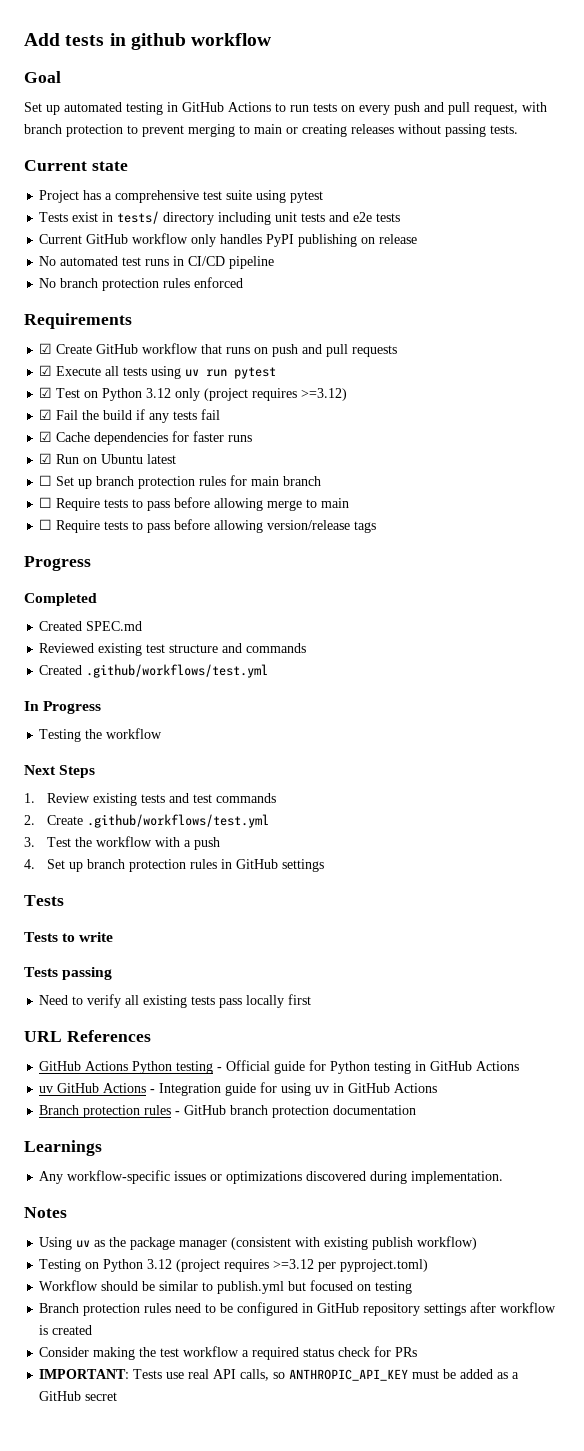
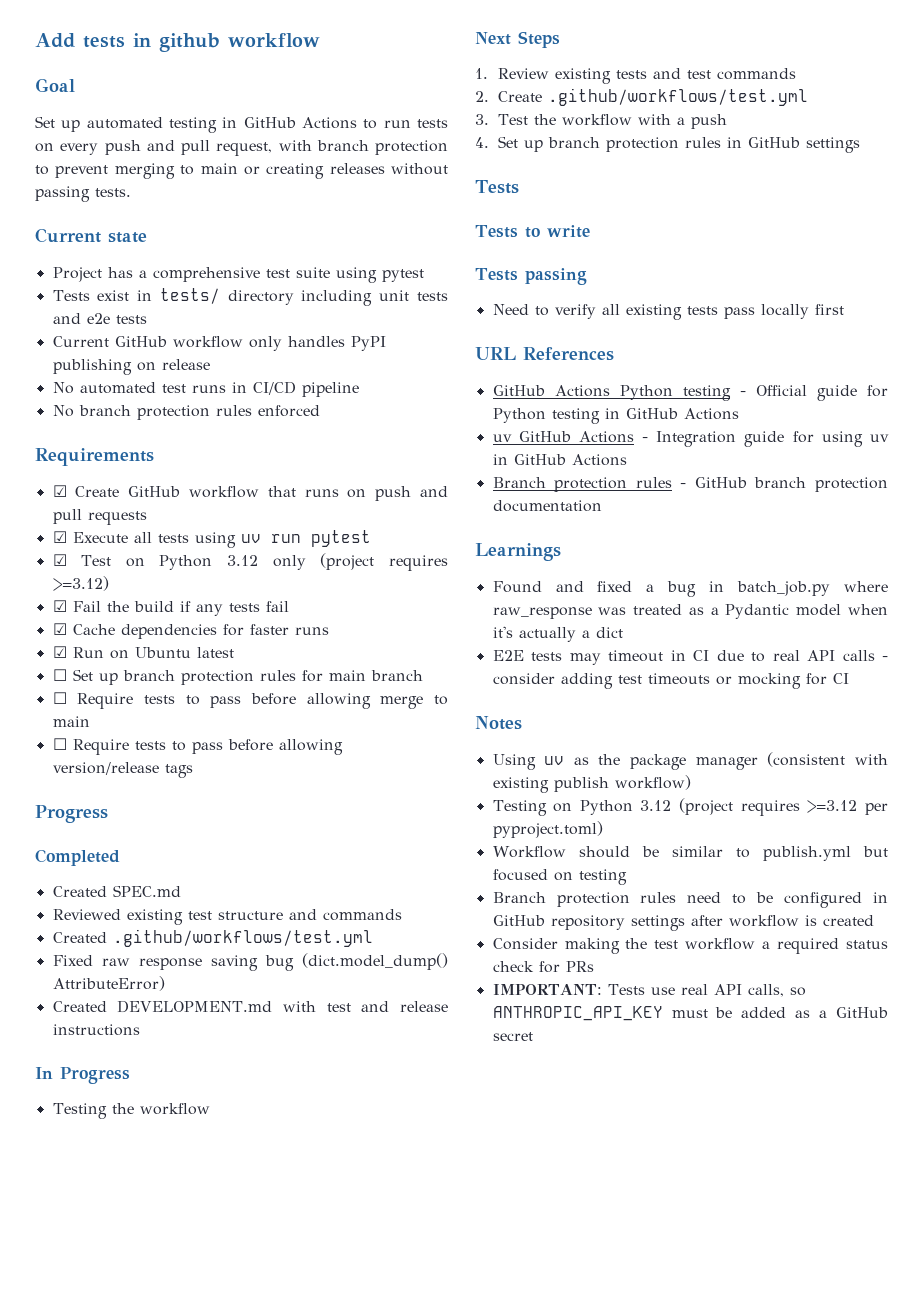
+ Fixed raw response saving bug (dict.model_dump() AttributeError)
+ Created DEVELOPMENT.md with test and release instructions
- Any workflow-specific issues or optimizations discovered during implementation.
+ Found and fixed a bug in batch_job.py where raw_response was treated as a Pydantic model when it's actually a dict
+ E2E tests may timeout in CI due to real API calls - consider adding test timeouts or mocking for CI

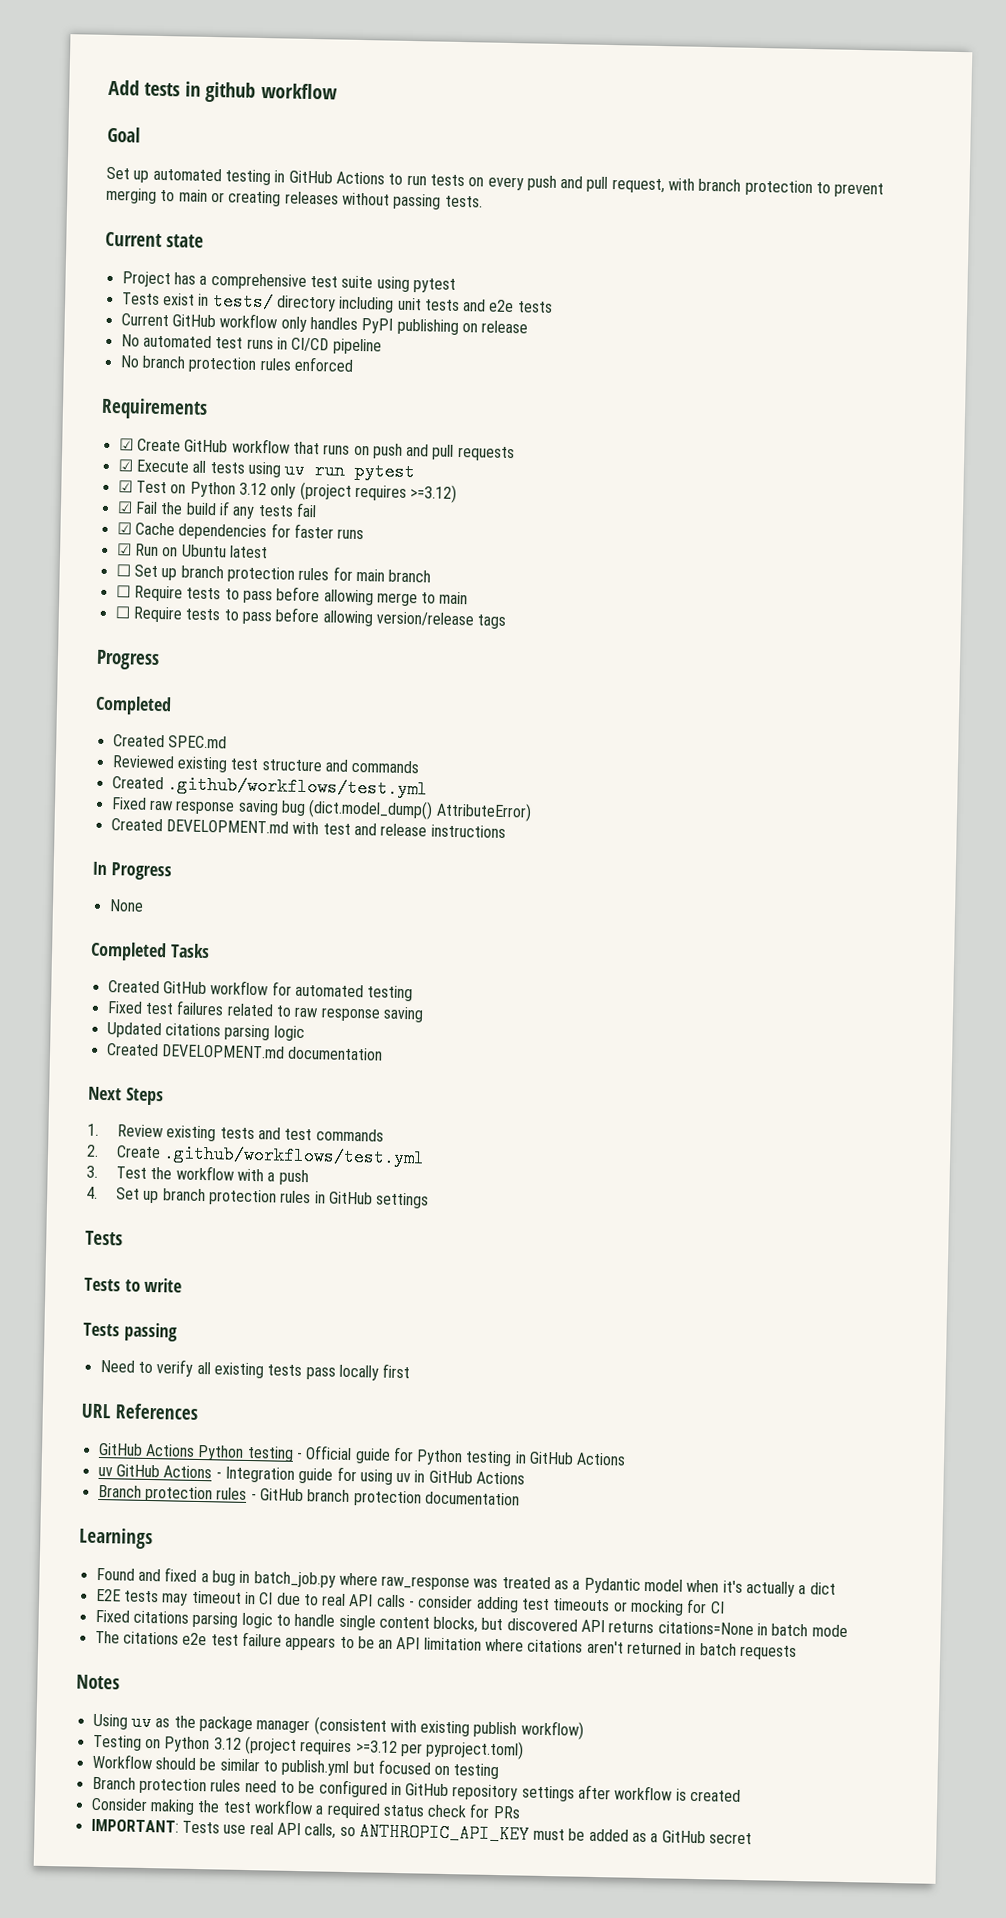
- Testing the workflow
+ None
+ Completed Tasks
+ Created GitHub workflow for automated testing
+ Fixed test failures related to raw response saving
+ Updated citations parsing logic
+ Created DEVELOPMENT.md documentation
+ Fixed citations parsing logic to handle single content blocks, but discovered API returns citations=None in batch mode
+ The citations e2e test failure appears to be an API limitation where citations aren't returned in batch requests

